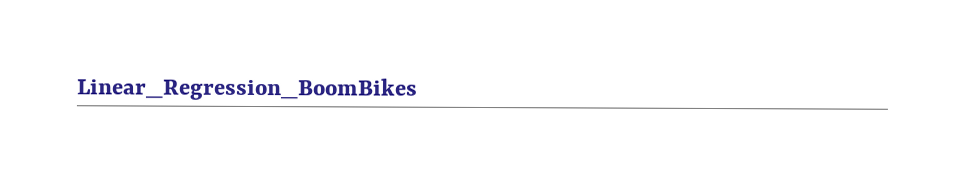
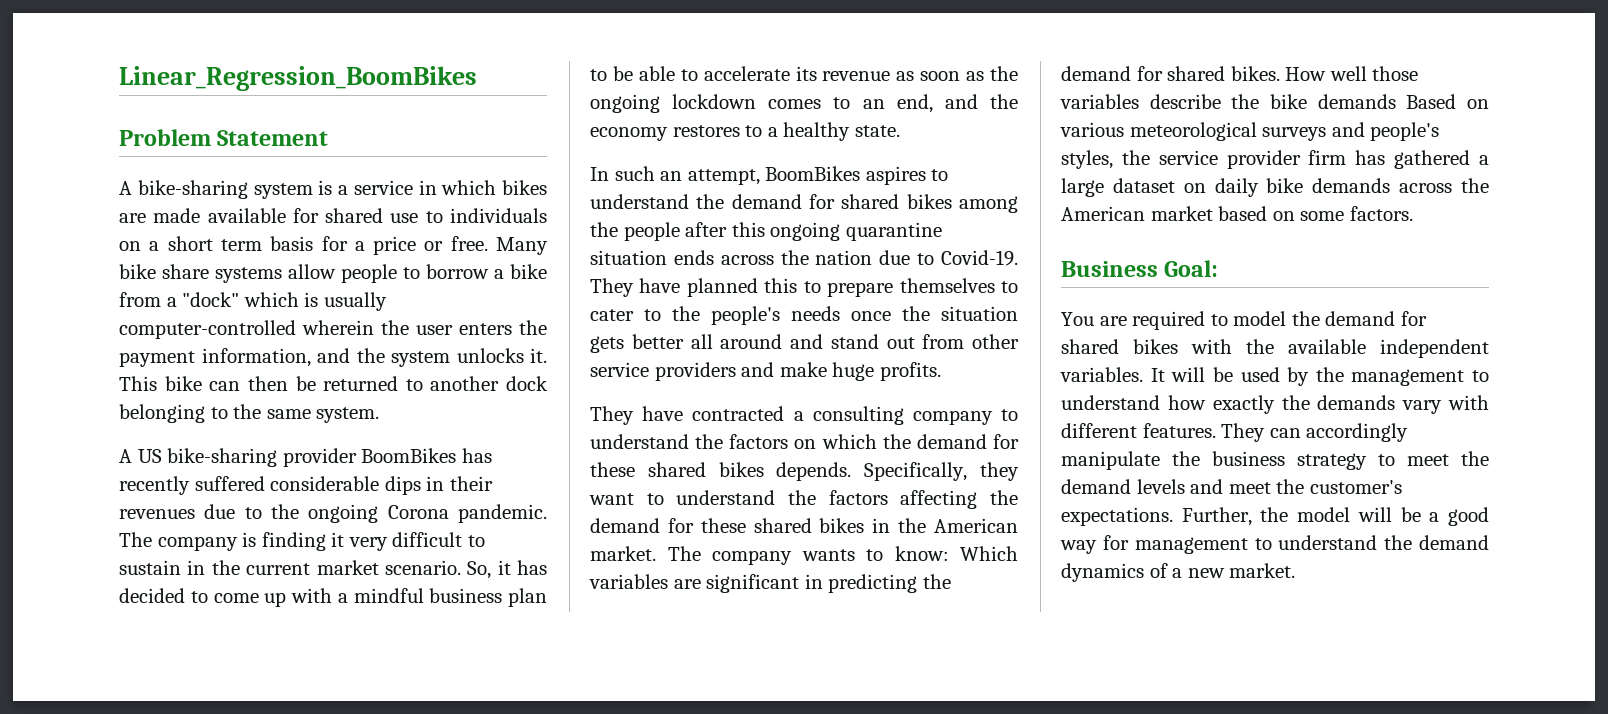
+ Problem Statement
+ A bike-sharing system is a service in which bikes are made available for shared use to individuals on a short term basis for a price or free. Many bike share systems allow people to borrow a bike from a "dock" which is usually computer-controlled wherein the user enters the payment information, and the system unlocks it. This bike can then be returned to another dock belonging to the same system.
+ A US bike-sharing provider BoomBikes has recently suffered considerable dips in their revenues due to the ongoing Corona pandemic. The company is finding it very difficult to sustain in the current market scenario. So, it has decided to come up with a mindful business plan to be able to accelerate its revenue as soon as the ongoing lockdown comes to an end, and the economy restores to a healthy state.
+ In such an attempt, BoomBikes aspires to understand the demand for shared bikes among the people after this ongoing quarantine situation ends across the nation due to Covid-19. They have planned this to prepare themselves to cater to the people's needs once the situation gets better all around and stand out from other service providers and make huge profits.
+ They have contracted a consulting company to understand the factors on which the demand for these shared bikes depends. Specifically, they want to understand the factors affecting the demand for these shared bikes in the American market. The company wants to know: Which variables are significant in predicting the demand for shared bikes. How well those variables describe the bike demands Based on various meteorological surveys and people's styles, the service provider firm has gathered a large dataset on daily bike demands across the American market based on some factors.
+ Business Goal:
+ You are required to model the demand for shared bikes with the available independent variables. It will be used by the management to understand how exactly the demands vary with different features. They can accordingly manipulate the business strategy to meet the demand levels and meet the customer's expectations. Further, the model will be a good way for management to understand the demand dynamics of a new market.

